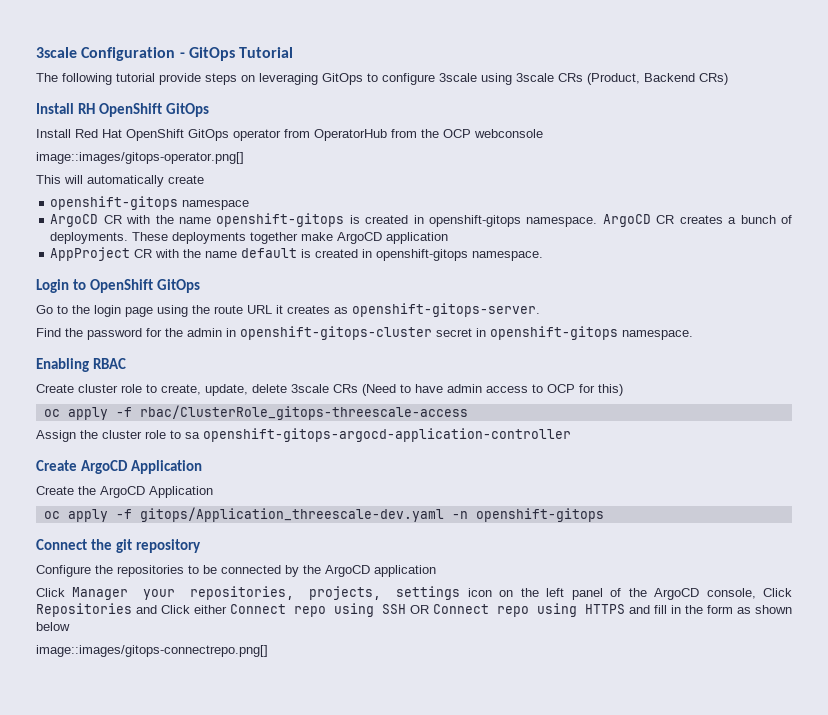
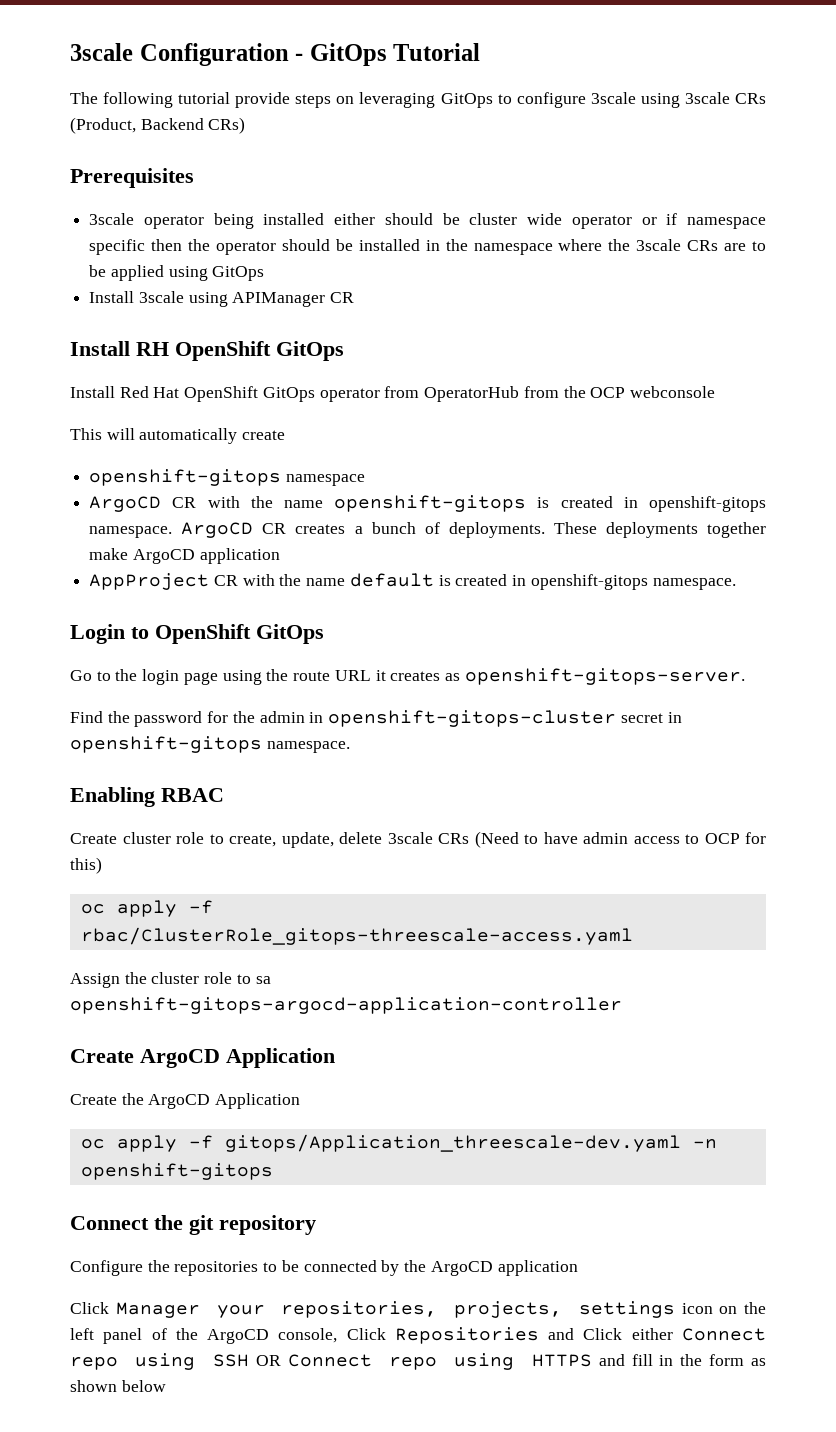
+ Prerequisites
+ 3scale operator being installed either should be cluster wide operator or if namespace specific then the operator should be installed in the namespace where the 3scale CRs are to be applied using GitOps
+ Install 3scale using APIManager CR
- image::images/gitops-operator.png[]
- oc apply -f rbac/ClusterRole_gitops-threescale-access
+ oc apply -f rbac/ClusterRole_gitops-threescale-access.yaml
- image::images/gitops-connectrepo.png[]

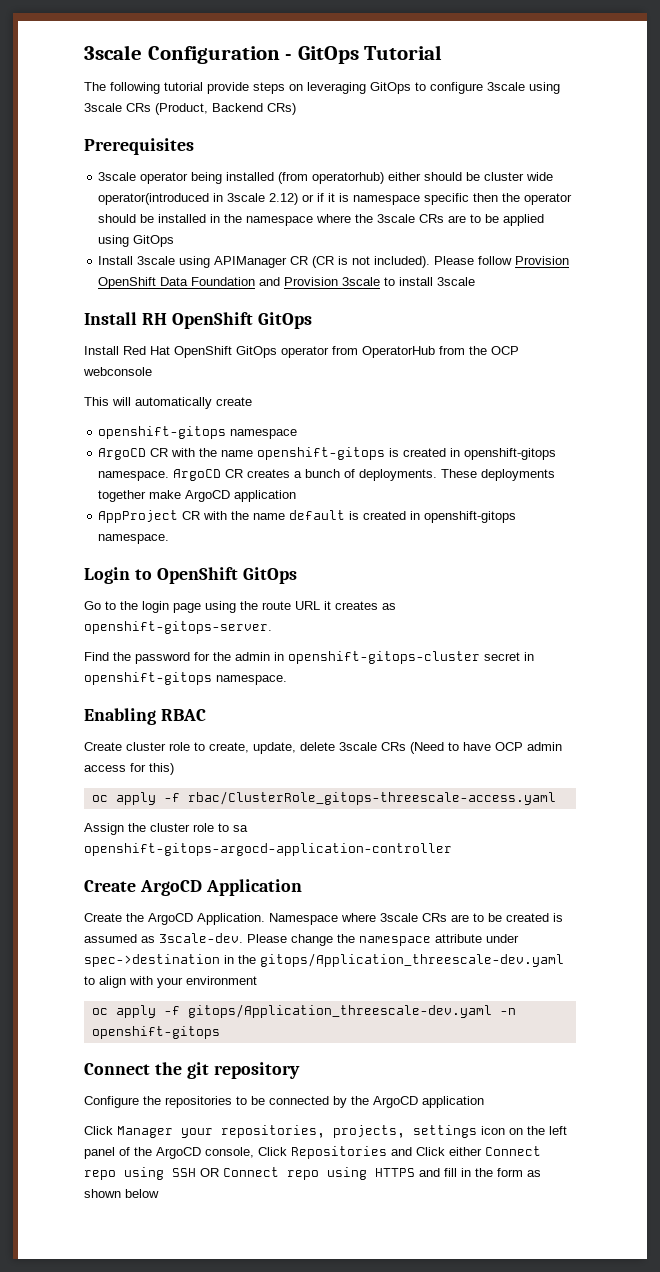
- 3scale operator being installed either should be cluster wide operator or if namespace specific then the operator should be installed in the namespace where the 3scale CRs are to be applied using GitOps
+ 3scale operator being installed (from operatorhub) either should be cluster wide operator(introduced in 3scale 2.12) or if it is namespace specific then the operator should be installed in the namespace where the 3scale CRs are to be applied using GitOps
- Install 3scale using APIManager CR
+ Install 3scale using APIManager CR (CR is not included). Please follow Provision OpenShift Data Foundation and Provision 3scale to install 3scale
- Create cluster role to create, update, delete 3scale CRs (Need to have admin access to OCP for this)
+ Create cluster role to create, update, delete 3scale CRs (Need to have OCP admin access for this)
- Create the ArgoCD Application
+ Create the ArgoCD Application. Namespace where 3scale CRs are to be created is assumed as 3scale-dev. Please change the namespace attribute under spec->destination in the gitops/Application_threescale-dev.yaml to align with your environment

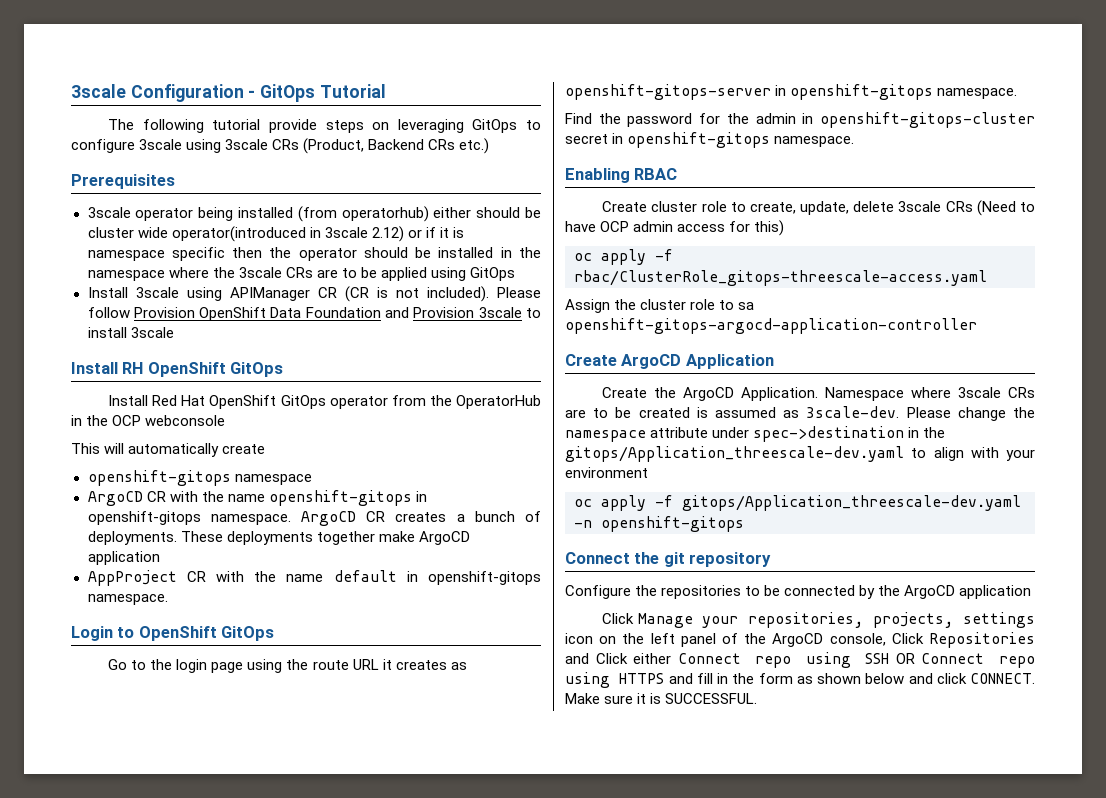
- The following tutorial provide steps on leveraging GitOps to configure 3scale using 3scale CRs (Product, Backend CRs)
+ The following tutorial provide steps on leveraging GitOps to configure 3scale using 3scale CRs (Product, Backend CRs etc.)
- Install Red Hat OpenShift GitOps operator from OperatorHub from the OCP webconsole
+ Install Red Hat OpenShift GitOps operator from the OperatorHub in the OCP webconsole
- ArgoCD CR with the name openshift-gitops is created in openshift-gitops namespace.
+ ArgoCD CR with the name openshift-gitops in openshift-gitops namespace.
- AppProject CR with the name default is created in openshift-gitops namespace.
+ AppProject CR with the name default in openshift-gitops namespace.
- Go to the login page using the route URL it creates as openshift-gitops-server.
+ Go to the login page using the route URL it creates as openshift-gitops-server in openshift-gitops namespace.
- Click Manager your repositories, projects, settings icon on the left panel of the ArgoCD console, Click Repositories and Click either Connect repo using SSH OR Connect repo using HTTPS and fill in the form as shown below
+ Click Manage your repositories, projects, settings icon on the left panel of the ArgoCD console, Click Repositories and Click either Connect repo using SSH OR Connect repo using HTTPS and fill in the form as shown below and click CONNECT. Make sure it is SUCCESSFUL.

